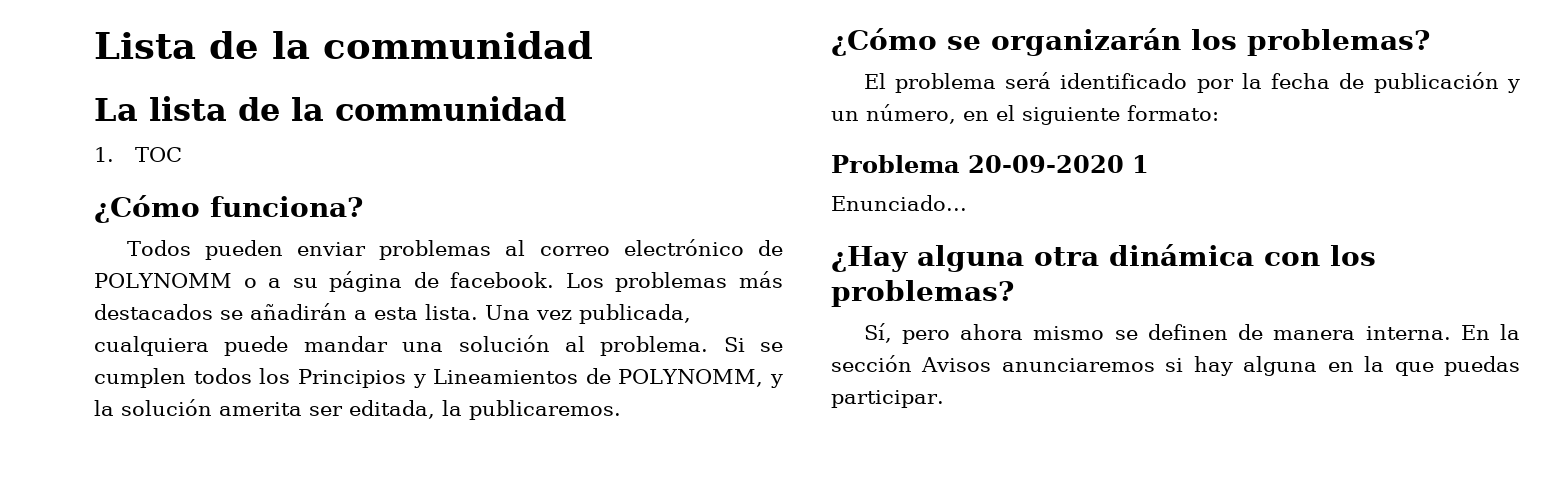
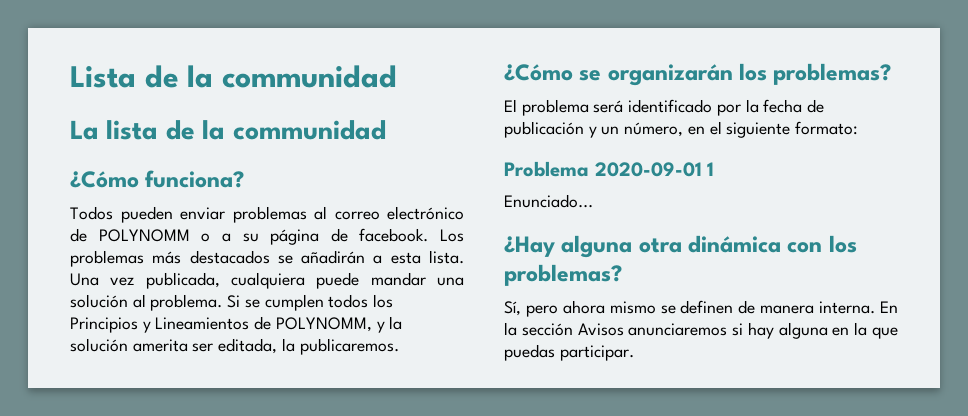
- 1. TOC
- Problema 20-09-2020 1
+ Problema 2020-09-01 1

